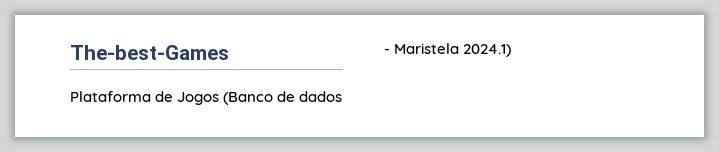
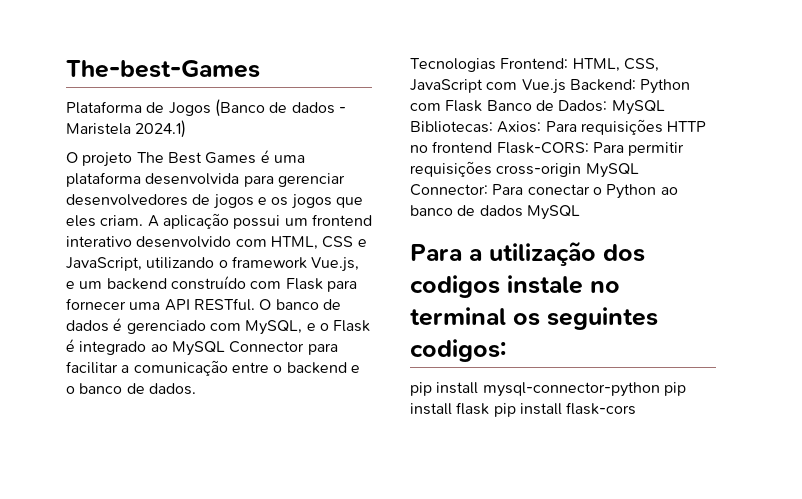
+ O projeto The Best Games é uma plataforma desenvolvida para gerenciar desenvolvedores de jogos e os jogos que eles criam. A aplicação possui um frontend interativo desenvolvido com HTML, CSS e JavaScript, utilizando o framework Vue.js, e um backend construído com Flask para fornecer uma API RESTful. O banco de dados é gerenciado com MySQL, e o Flask é integrado ao MySQL Connector para facilitar a comunicação entre o backend e o banco de dados.
+ Tecnologias Frontend: HTML, CSS, JavaScript com Vue.js Backend: Python com Flask Banco de Dados: MySQL Bibliotecas: Axios: Para requisições HTTP no frontend Flask-CORS: Para permitir requisições cross-origin MySQL Connector: Para conectar o Python ao banco de dados MySQL
+ Para a utilização dos codigos instale no terminal os seguintes codigos:
+ pip install mysql-connector-python pip install flask pip install flask-cors

